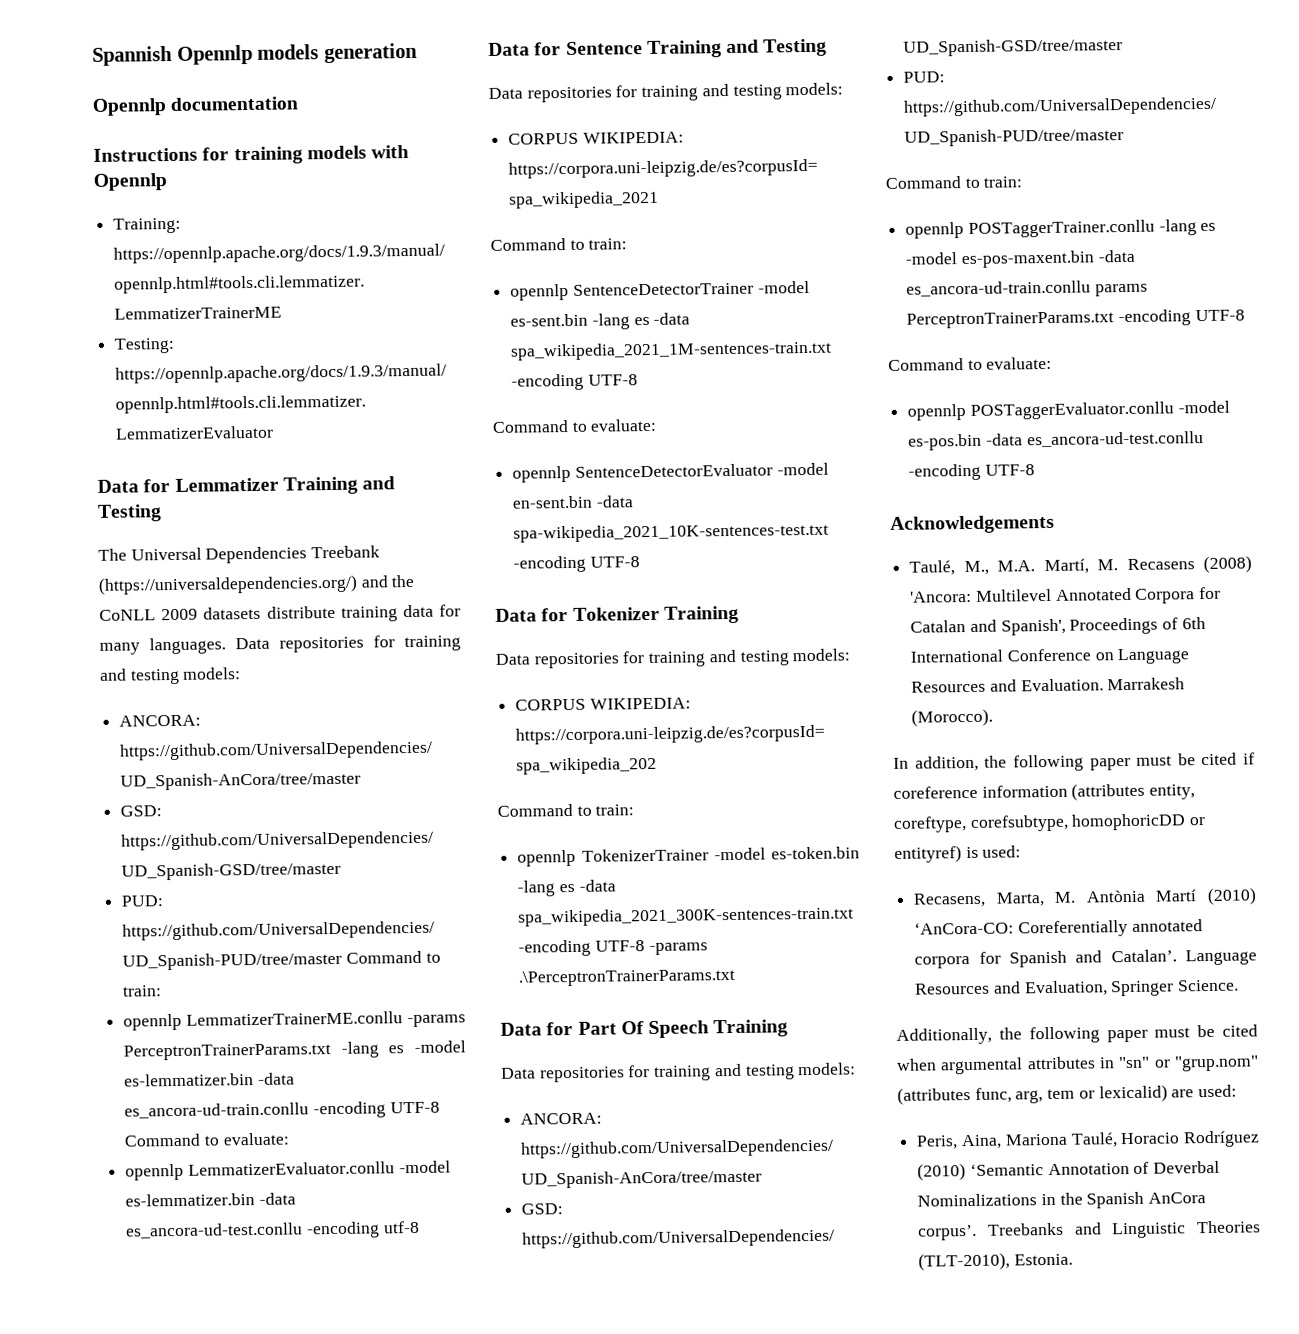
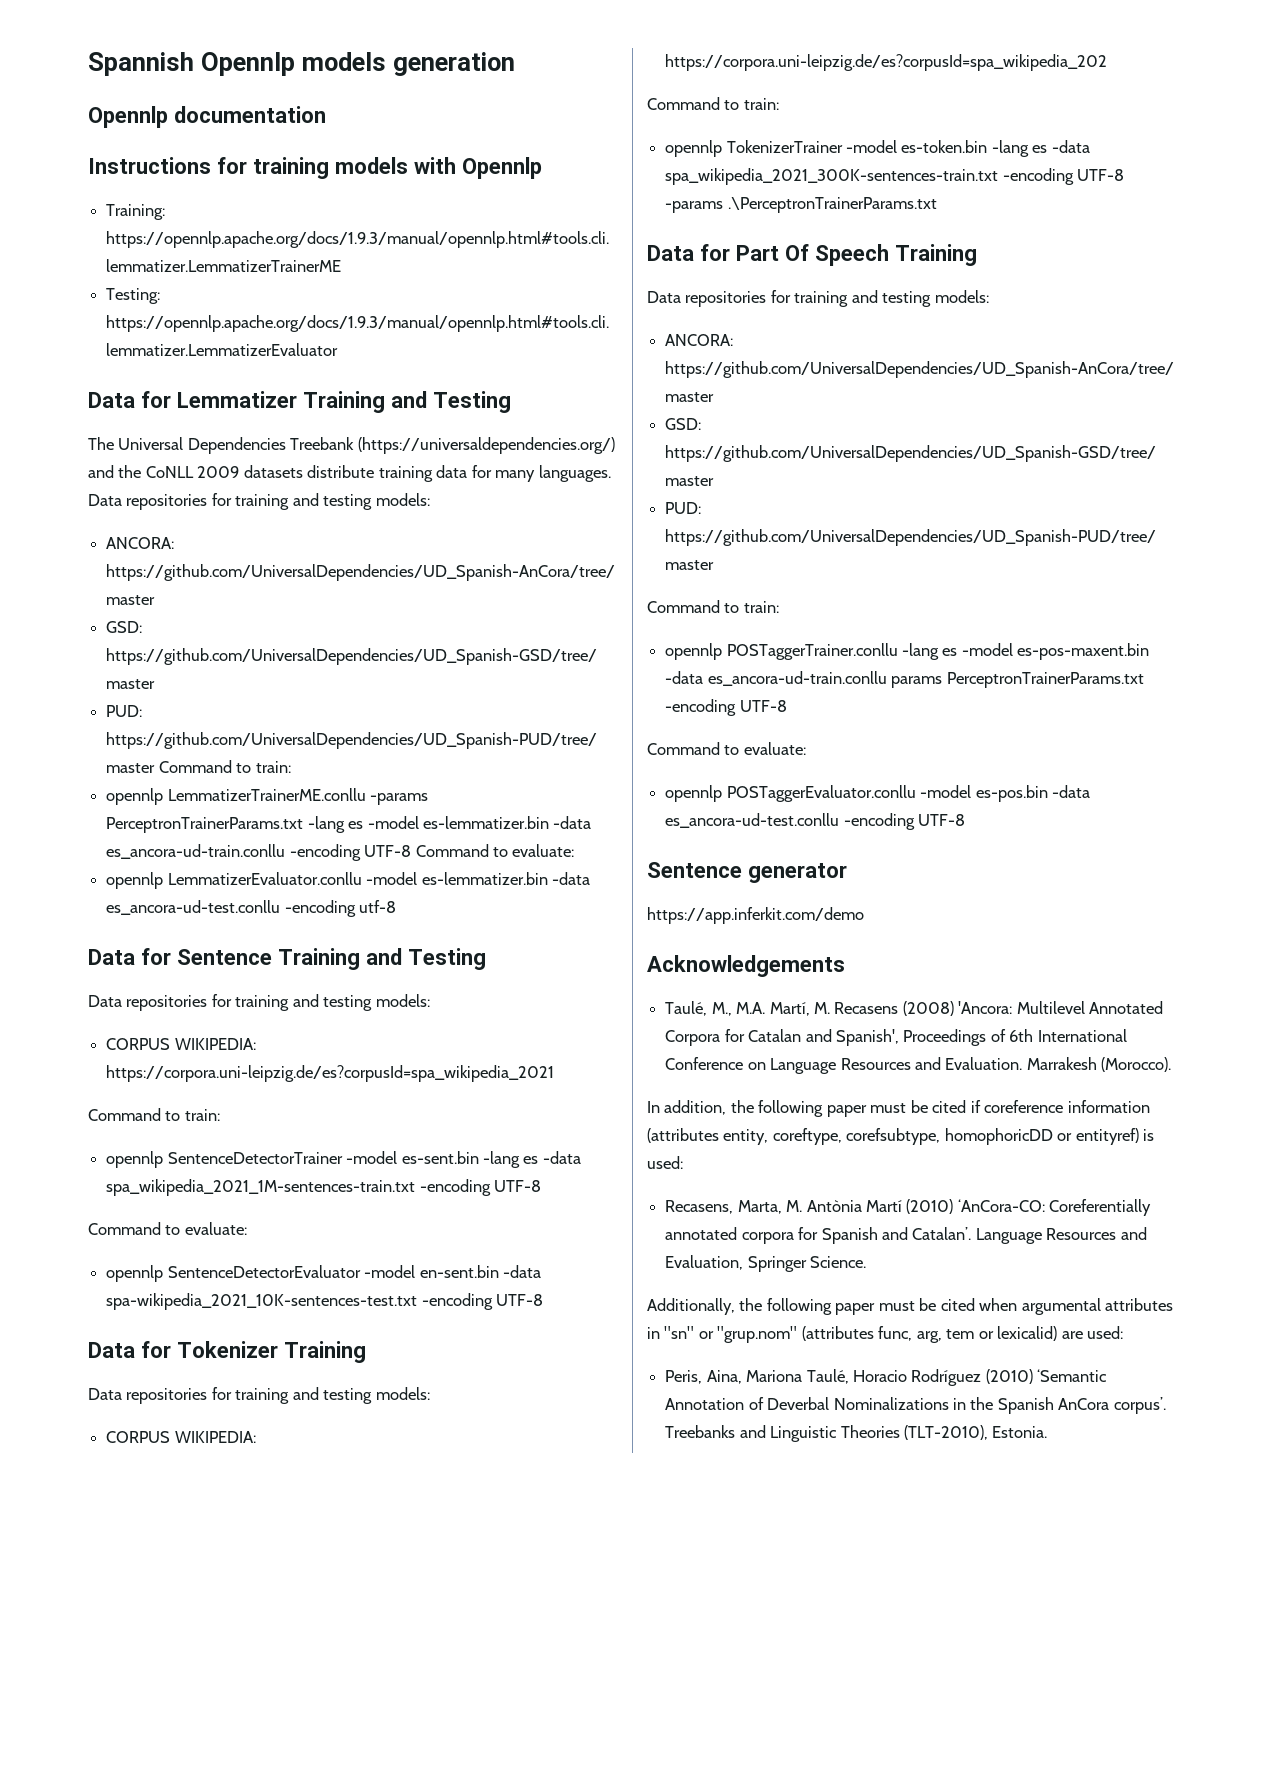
+ Sentence generator
+ https://app.inferkit.com/demo

